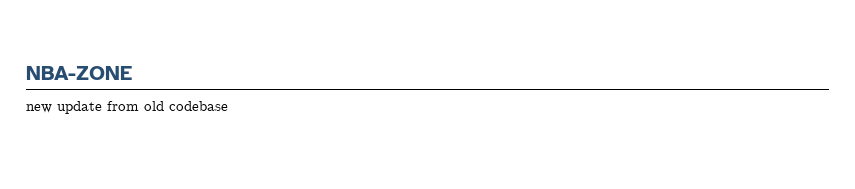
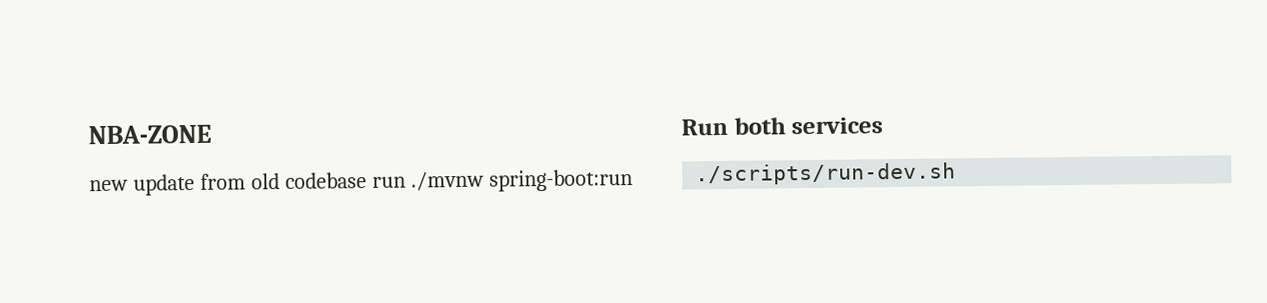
- new update from old codebase
+ new update from old codebase run ./mvnw spring-boot:run
+ Run both services
+ ./scripts/run-dev.sh

